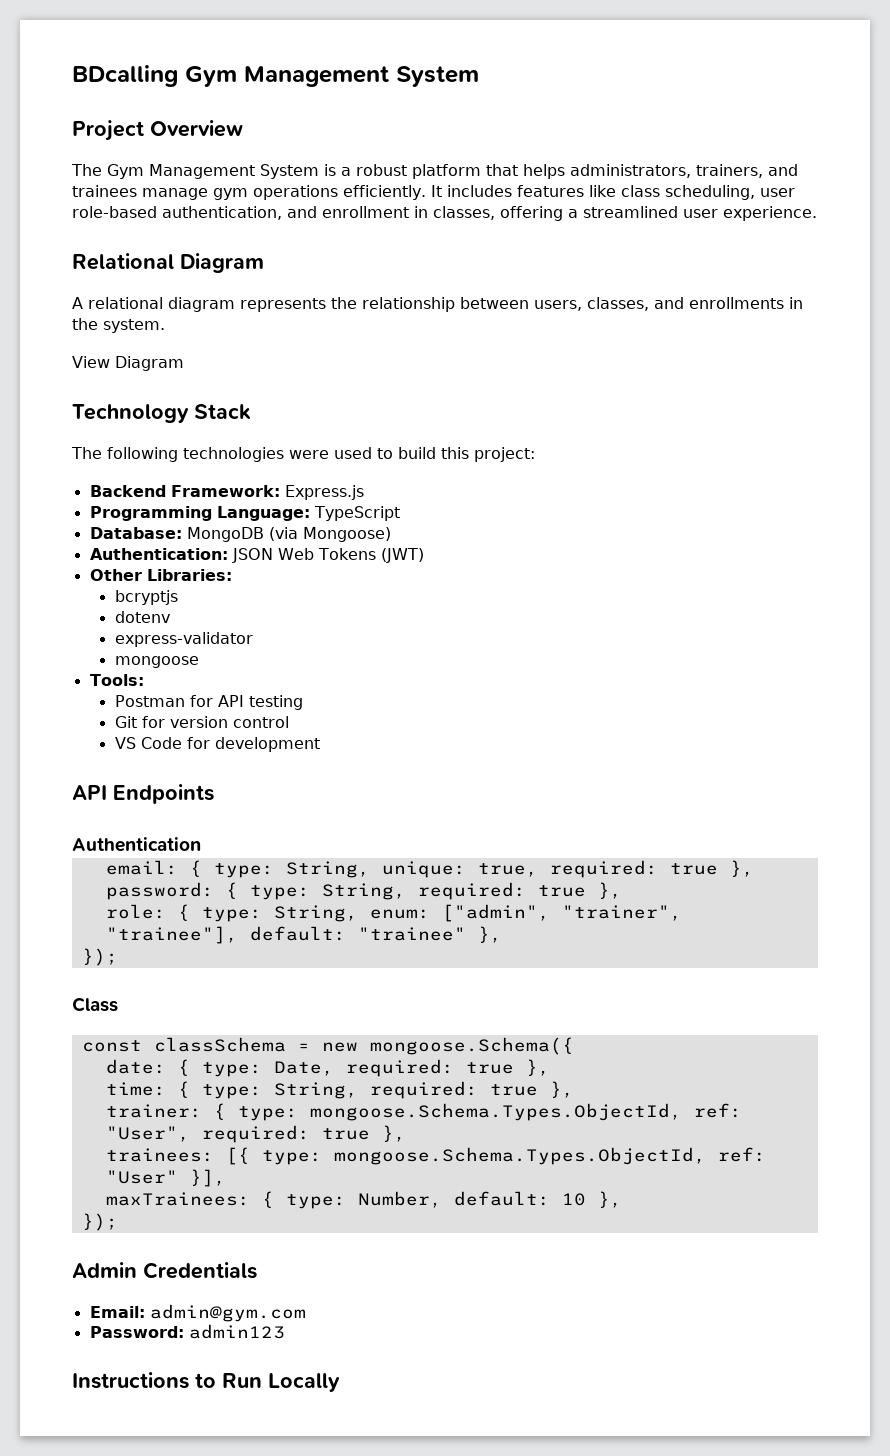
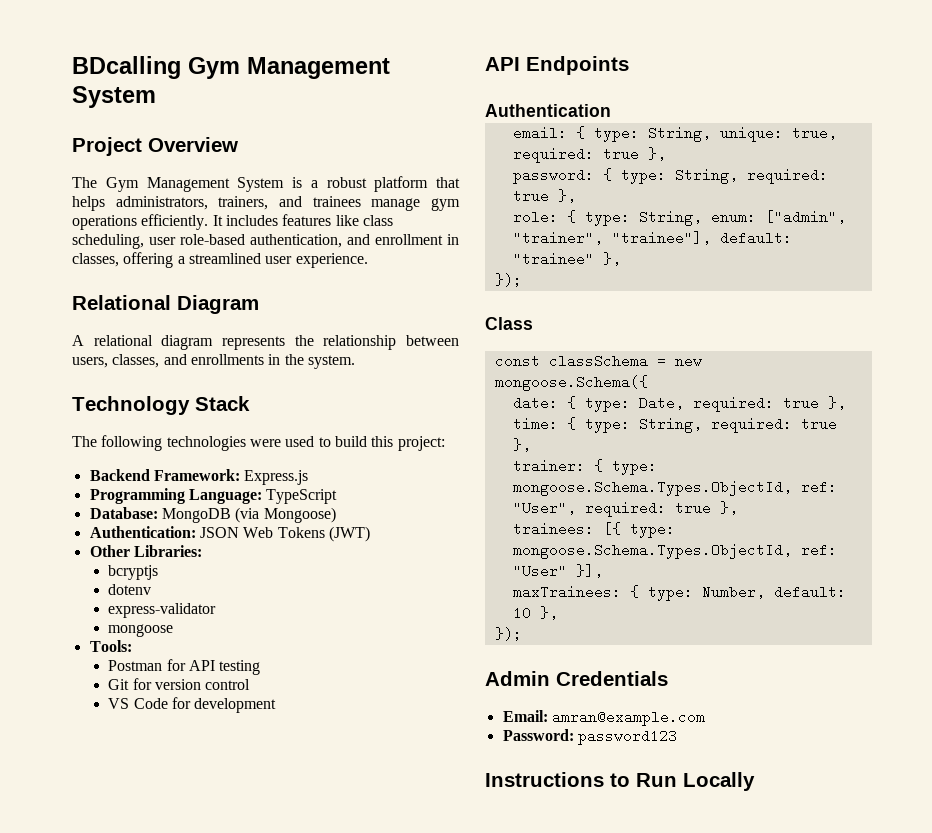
- View Diagram
- Email: admin@gym.com
+ Email: amran@example.com
- Password: admin123
+ Password: password123

